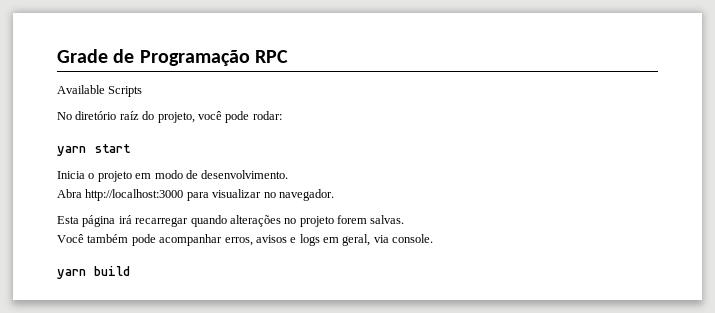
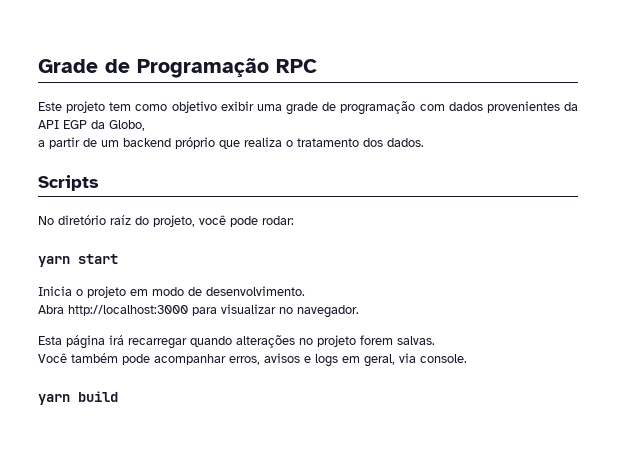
- Available Scripts
+ Este projeto tem como objetivo exibir uma grade de programação com dados provenientes da API EGP da Globo,
+ a partir de um backend próprio que realiza o tratamento dos dados.
+ Scripts

